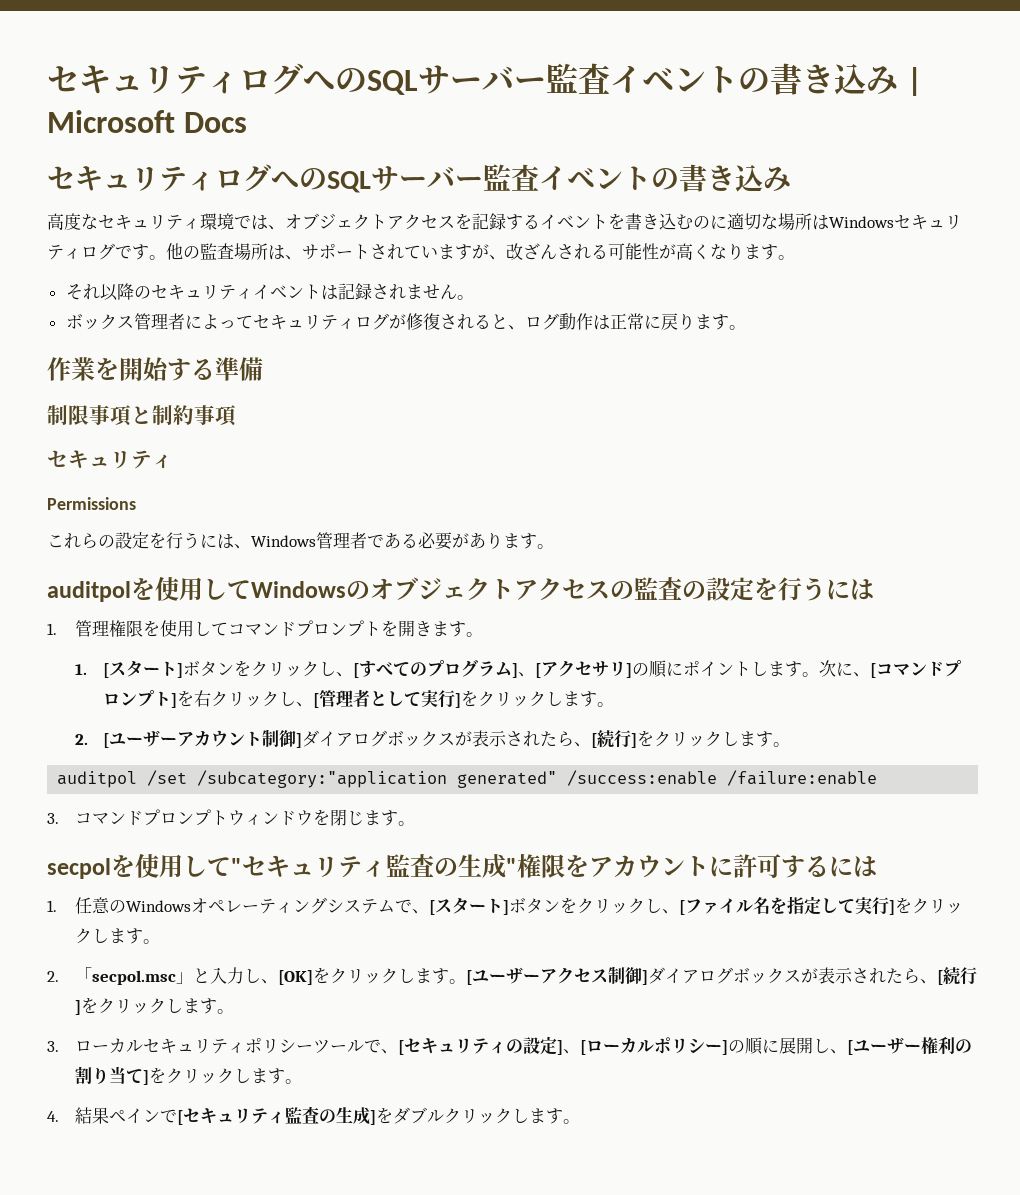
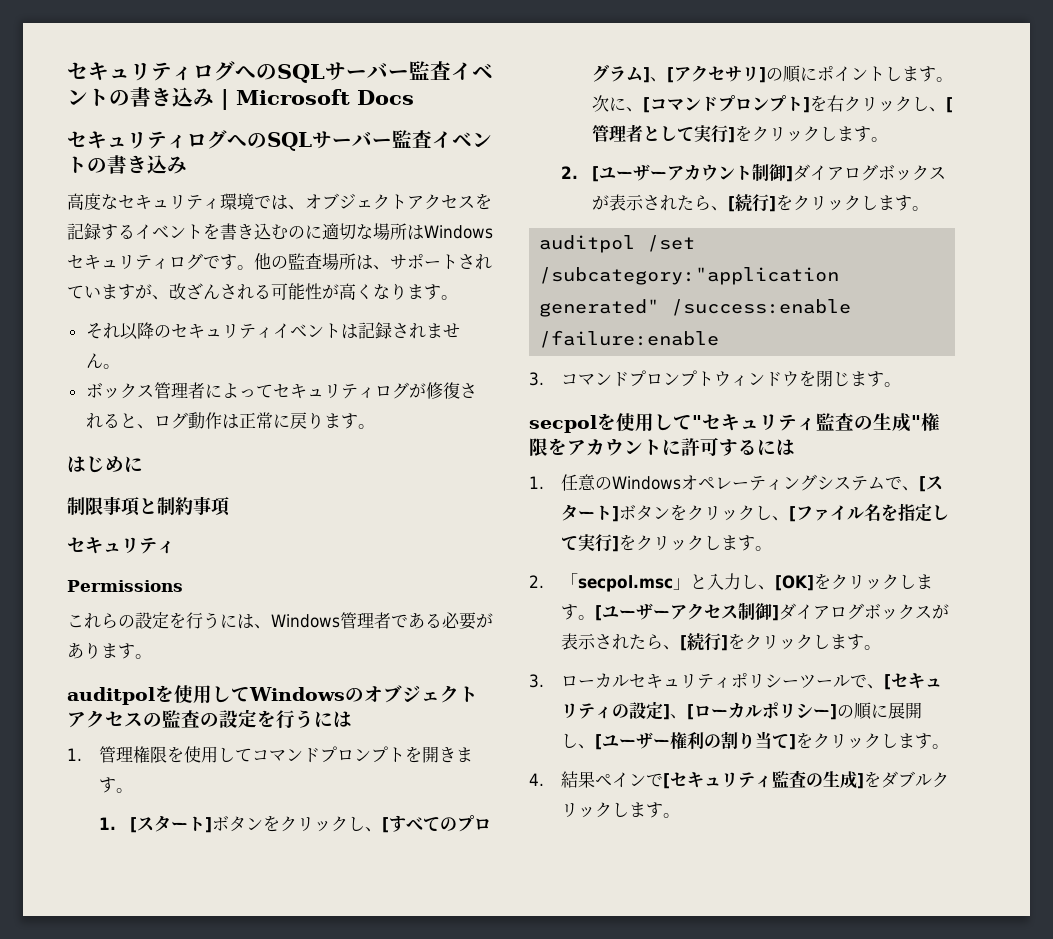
- 作業を開始する準備
+ はじめに

